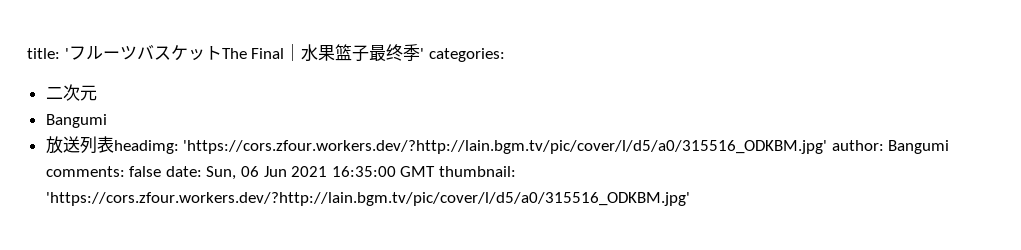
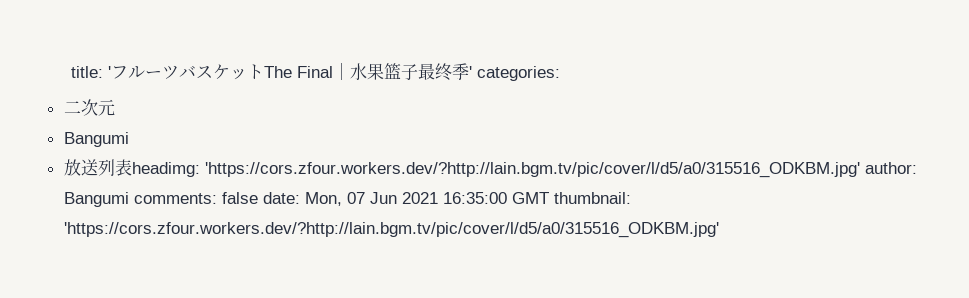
- 放送列表headimg: 'https://cors.zfour.workers.dev/?http://lain.bgm.tv/pic/cover/l/d5/a0/315516_ODKBM.jpg' author: Bangumi comments: false date: Sun, 06 Jun 2021 16:35:00 GMT thumbnail: 'https://cors.zfour.workers.dev/?http://lain.bgm.tv/pic/cover/l/d5/a0/315516_ODKBM.jpg'
+ 放送列表headimg: 'https://cors.zfour.workers.dev/?http://lain.bgm.tv/pic/cover/l/d5/a0/315516_ODKBM.jpg' author: Bangumi comments: false date: Mon, 07 Jun 2021 16:35:00 GMT thumbnail: 'https://cors.zfour.workers.dev/?http://lain.bgm.tv/pic/cover/l/d5/a0/315516_ODKBM.jpg'

